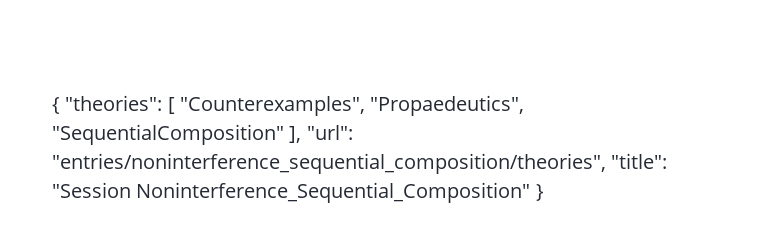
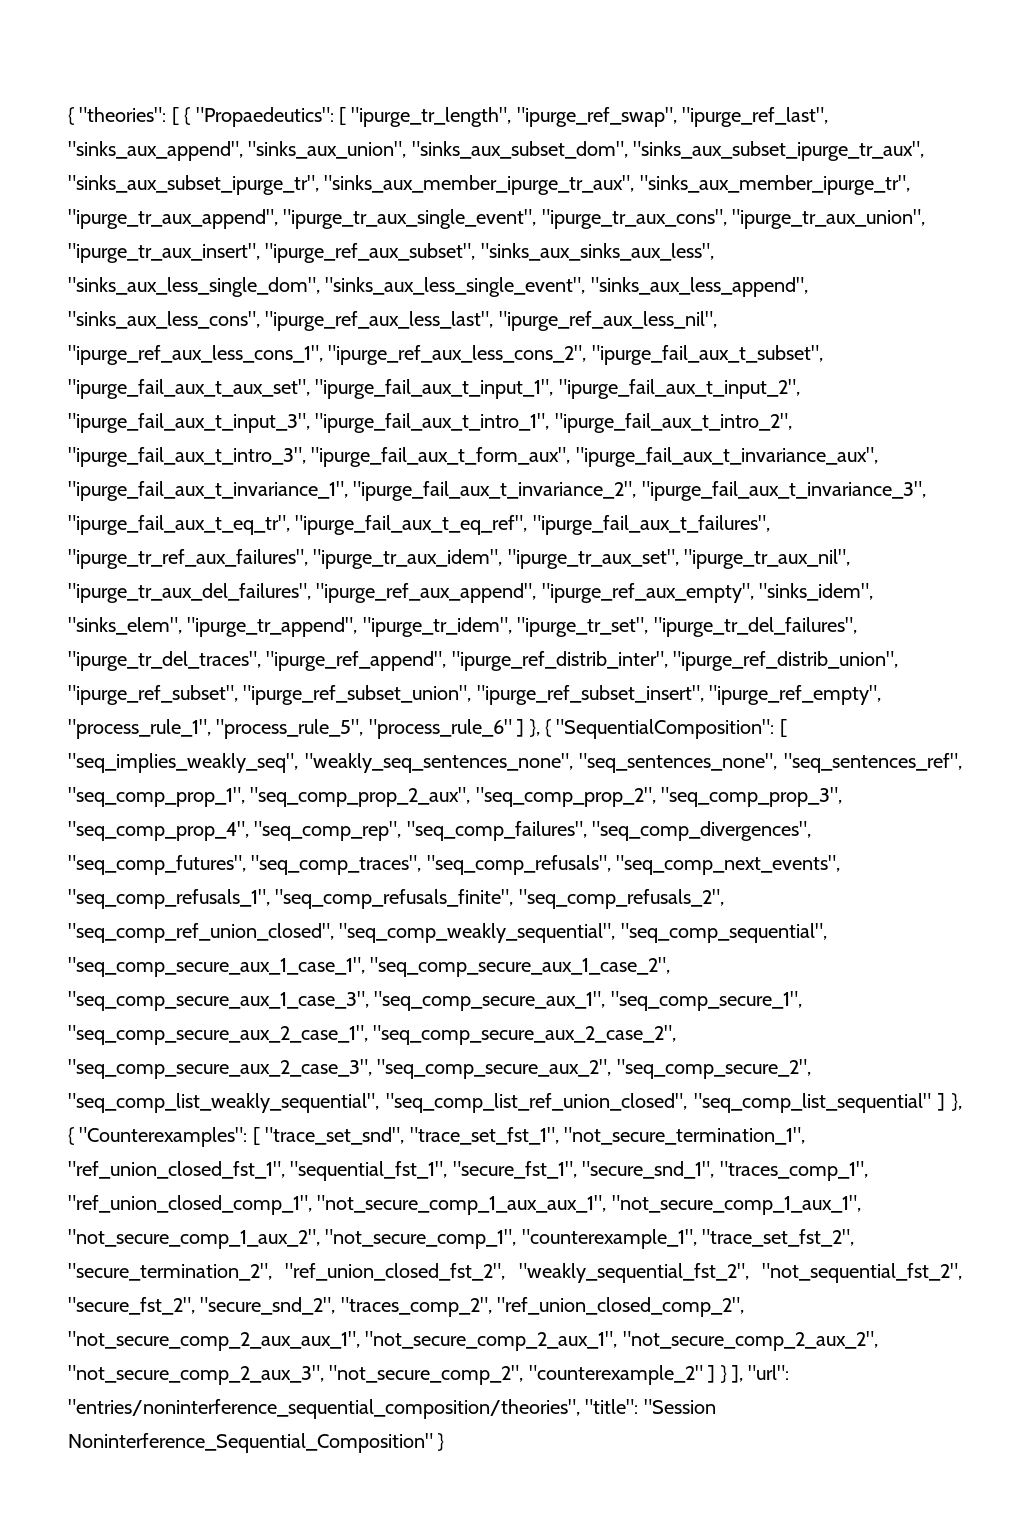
- { "theories": [ "Counterexamples", "Propaedeutics", "SequentialComposition" ], "url": "entries/noninterference_sequential_composition/theories", "title": "Session Noninterference_Sequential_Composition" }
+ { "theories": [ { "Propaedeutics": [ "ipurge_tr_length", "ipurge_ref_swap", "ipurge_ref_last", "sinks_aux_append", "sinks_aux_union", "sinks_aux_subset_dom", "sinks_aux_subset_ipurge_tr_aux", "sinks_aux_subset_ipurge_tr", "sinks_aux_member_ipurge_tr_aux", "sinks_aux_member_ipurge_tr", "ipurge_tr_aux_append", "ipurge_tr_aux_single_event", "ipurge_tr_aux_cons", "ipurge_tr_aux_union", "ipurge_tr_aux_insert", "ipurge_ref_aux_subset", "sinks_aux_sinks_aux_less", "sinks_aux_less_single_dom", "sinks_aux_less_single_event", "sinks_aux_less_append", "sinks_aux_less_cons", "ipurge_ref_aux_less_last", "ipurge_ref_aux_less_nil", "ipurge_ref_aux_less_cons_1", "ipurge_ref_aux_less_cons_2", "ipurge_fail_aux_t_subset", "ipurge_fail_aux_t_aux_set", "ipurge_fail_aux_t_input_1", "ipurge_fail_aux_t_input_2", "ipurge_fail_aux_t_input_3", "ipurge_fail_aux_t_intro_1", "ipurge_fail_aux_t_intro_2", "ipurge_fail_aux_t_intro_3", "ipurge_fail_aux_t_form_aux", "ipurge_fail_aux_t_invariance_aux", "ipurge_fail_aux_t_invariance_1", "ipurge_fail_aux_t_invariance_2", "ipurge_fail_aux_t_invariance_3", "ipurge_fail_aux_t_eq_tr", "ipurge_fail_aux_t_eq_ref", "ipurge_fail_aux_t_failures", "ipurge_tr_ref_aux_failures", "ipurge_tr_aux_idem", "ipurge_tr_aux_set", "ipurge_tr_aux_nil", "ipurge_tr_aux_del_failures", "ipurge_ref_aux_append", "ipurge_ref_aux_empty", "sinks_idem", "sinks_elem", "ipurge_tr_append", "ipurge_tr_idem", "ipurge_tr_set", "ipurge_tr_del_failures", "ipurge_tr_del_traces", "ipurge_ref_append", "ipurge_ref_distrib_inter", "ipurge_ref_distrib_union", "ipurge_ref_subset", "ipurge_ref_subset_union", "ipurge_ref_subset_insert", "ipurge_ref_empty", "process_rule_1", "process_rule_5", "process_rule_6" ] }, { "SequentialComposition": [ "seq_implies_weakly_seq", "weakly_seq_sentences_none", "seq_sentences_none", "seq_sentences_ref", "seq_comp_prop_1", "seq_comp_prop_2_aux", "seq_comp_prop_2", "seq_comp_prop_3", "seq_comp_prop_4", "seq_comp_rep", "seq_comp_failures", "seq_comp_divergences", "seq_comp_futures", "seq_comp_traces", "seq_comp_refusals", "seq_comp_next_events", "seq_comp_refusals_1", "seq_comp_refusals_finite", "seq_comp_refusals_2", "seq_comp_ref_union_closed", "seq_comp_weakly_sequential", "seq_comp_sequential", "seq_comp_secure_aux_1_case_1", "seq_comp_secure_aux_1_case_2", "seq_comp_secure_aux_1_case_3", "seq_comp_secure_aux_1", "seq_comp_secure_1", "seq_comp_secure_aux_2_case_1", "seq_comp_secure_aux_2_case_2", "seq_comp_secure_aux_2_case_3", "seq_comp_secure_aux_2", "seq_comp_secure_2", "seq_comp_list_weakly_sequential", "seq_comp_list_ref_union_closed", "seq_comp_list_sequential" ] }, { "Counterexamples": [ "trace_set_snd", "trace_set_fst_1", "not_secure_termination_1", "ref_union_closed_fst_1", "sequential_fst_1", "secure_fst_1", "secure_snd_1", "traces_comp_1", "ref_union_closed_comp_1", "not_secure_comp_1_aux_aux_1", "not_secure_comp_1_aux_1", "not_secure_comp_1_aux_2", "not_secure_comp_1", "counterexample_1", "trace_set_fst_2", "secure_termination_2", "ref_union_closed_fst_2", "weakly_sequential_fst_2", "not_sequential_fst_2", "secure_fst_2", "secure_snd_2", "traces_comp_2", "ref_union_closed_comp_2", "not_secure_comp_2_aux_aux_1", "not_secure_comp_2_aux_1", "not_secure_comp_2_aux_2", "not_secure_comp_2_aux_3", "not_secure_comp_2", "counterexample_2" ] } ], "url": "entries/noninterference_sequential_composition/theories", "title": "Session Noninterference_Sequential_Composition" }

